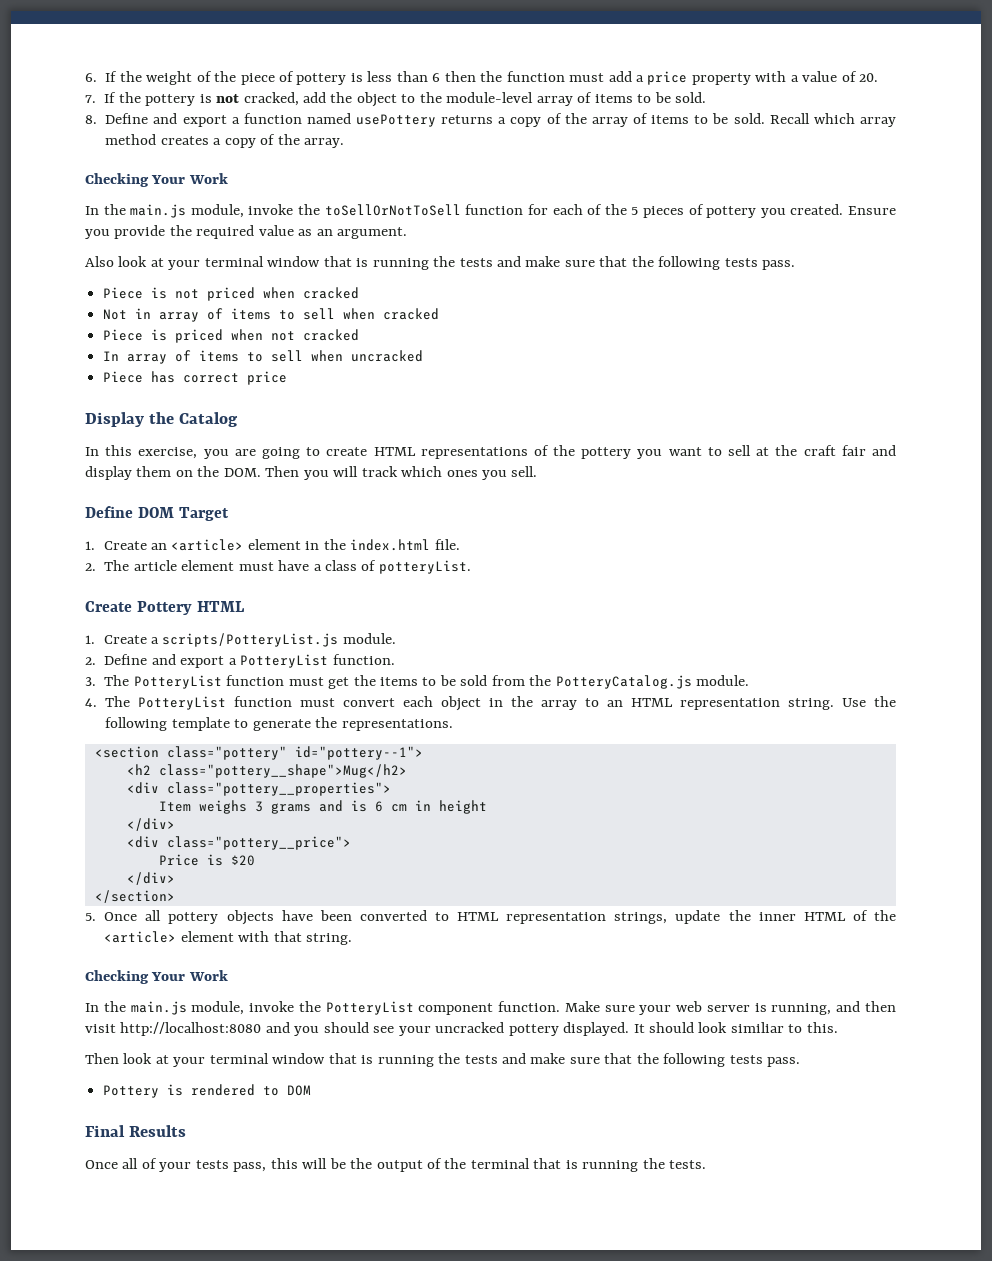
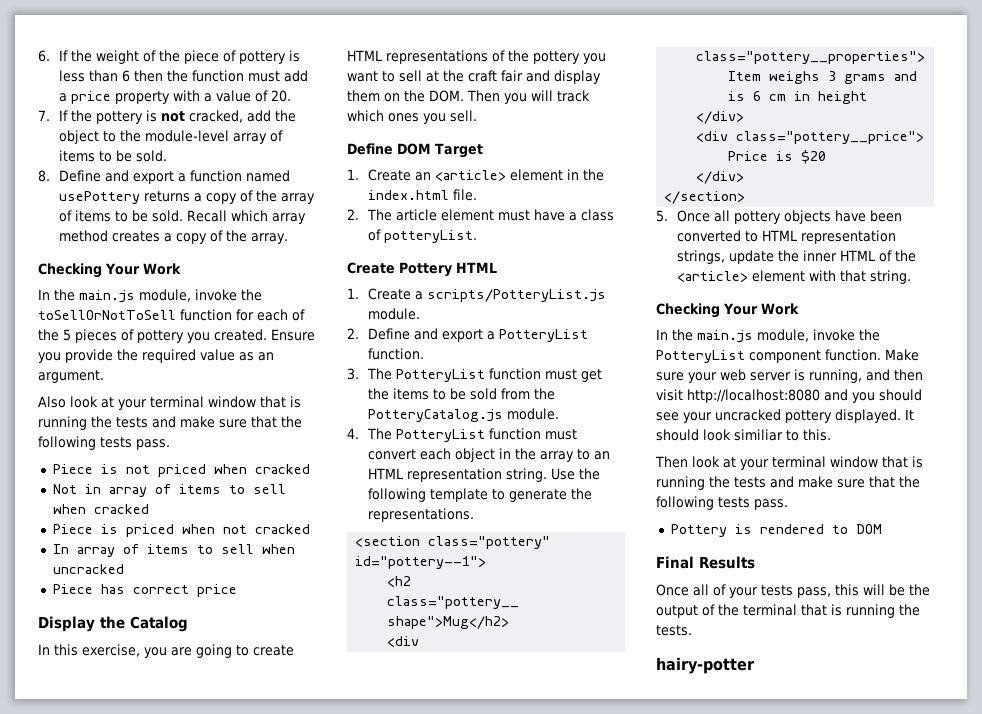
+ hairy-potter

